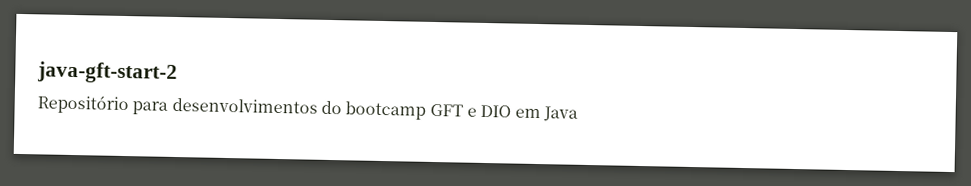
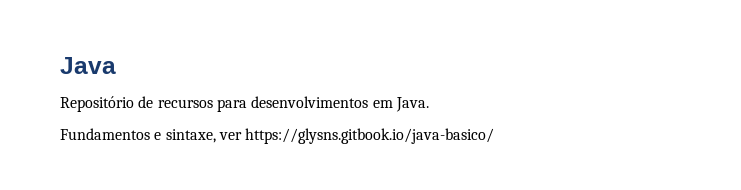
- java-gft-start-2
+ Java
- Repositório para desenvolvimentos do bootcamp GFT e DIO em Java
+ Repositório de recursos para desenvolvimentos em Java.
+ Fundamentos e sintaxe, ver https://glysns.gitbook.io/java-basico/

